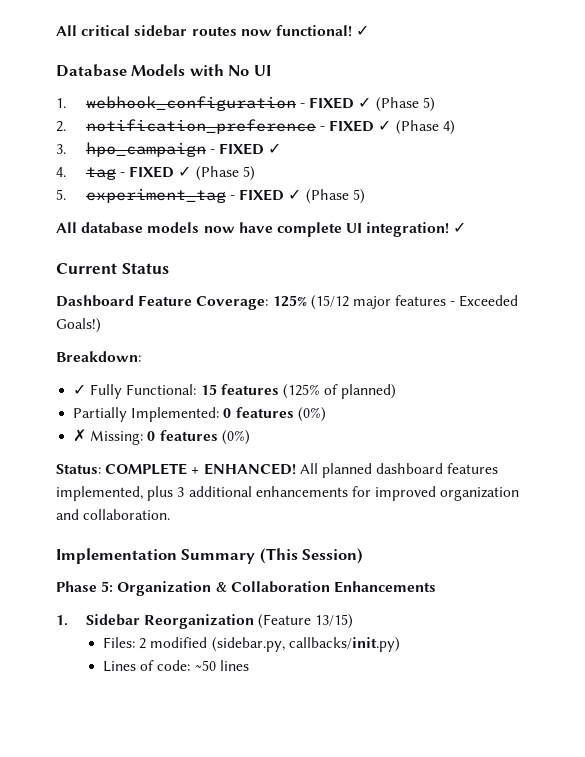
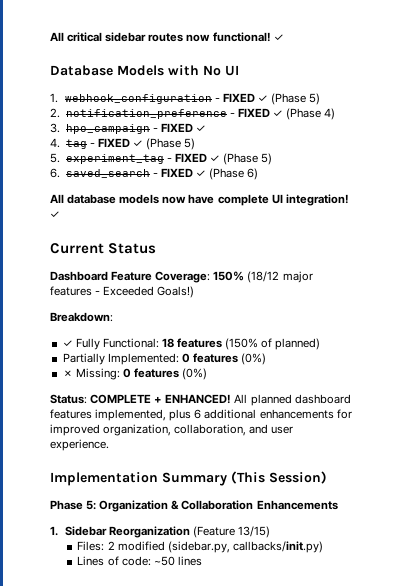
+ 6. saved_search - FIXED ✓ (Phase 6)
- Dashboard Feature Coverage: 125% (15/12 major features - Exceeded Goals!)
+ Dashboard Feature Coverage: 150% (18/12 major features - Exceeded Goals!)
- ✓ Fully Functional: 15 features (125% of planned)
+ ✓ Fully Functional: 18 features (150% of planned)
- All planned dashboard features implemented, plus 3 additional enhancements for improved organization and collaboration.
+ All planned dashboard features implemented, plus 6 additional enhancements for improved organization, collaboration, and user experience.

